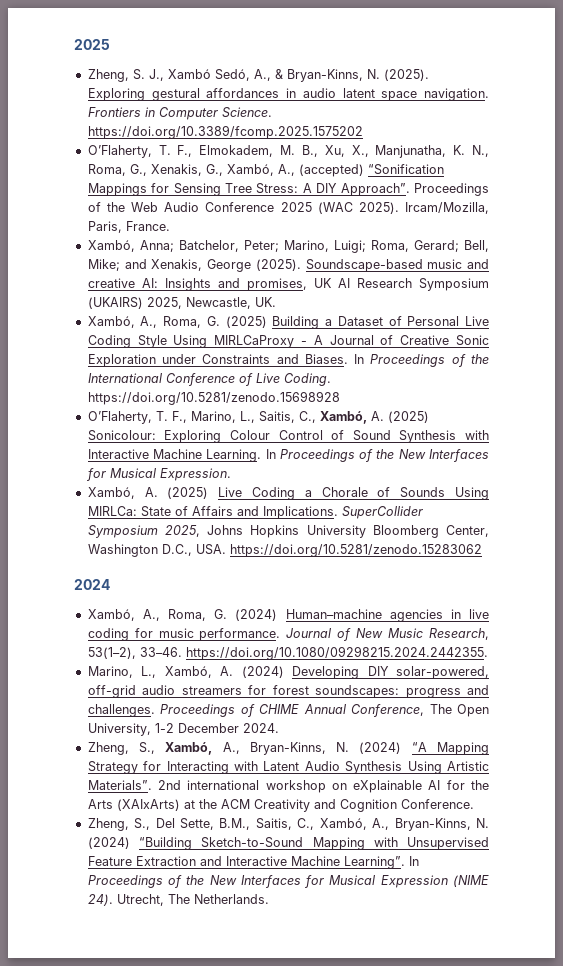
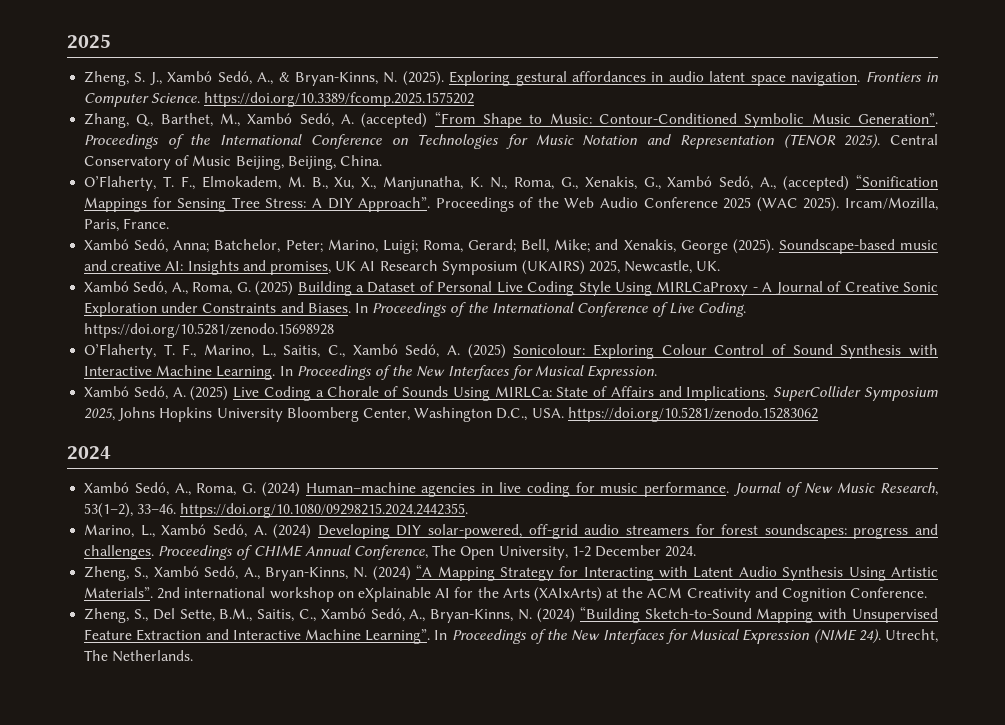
+ Zhang, Q., Barthet, M., Xambó Sedó, A. (accepted) “From Shape to Music: Contour-Conditioned Symbolic Music Generation”. Proceedings of the International Conference on Technologies for Music Notation and Representation (TENOR 2025). Central Conservatory of Music Beijing, Beijing, China.
- O’Flaherty, T. F., Elmokadem, M. B., Xu, X., Manjunatha, K. N., Roma, G., Xenakis, G., Xambó, A., (accepted) “Sonification Mappings for Sensing Tree Stress: A DIY Approach”.
+ O’Flaherty, T. F., Elmokadem, M. B., Xu, X., Manjunatha, K. N., Roma, G., Xenakis, G., Xambó Sedó, A., (accepted) “Sonification Mappings for Sensing Tree Stress: A DIY Approach”.
- Xambó, Anna; Batchelor, Peter; Marino, Luigi; Roma, Gerard; Bell, Mike; and Xenakis, George (2025).
+ Xambó Sedó, Anna; Batchelor, Peter; Marino, Luigi; Roma, Gerard; Bell, Mike; and Xenakis, George (2025).
- Xambó, A., Roma, G. (2025) Building a Dataset of Personal Live Coding Style Using MIRLCaProxy - A Journal of Creative Sonic Exploration under Constraints and Biases.
+ Xambó Sedó, A., Roma, G. (2025) Building a Dataset of Personal Live Coding Style Using MIRLCaProxy - A Journal of Creative Sonic Exploration under Constraints and Biases.
- O’Flaherty, T. F., Marino, L., Saitis, C., Xambó, A. (2025) Sonicolour: Exploring Colour Control of Sound Synthesis with Interactive Machine Learning.
+ O’Flaherty, T. F., Marino, L., Saitis, C., Xambó Sedó, A. (2025) Sonicolour: Exploring Colour Control of Sound Synthesis with Interactive Machine Learning.
- Xambó, A. (2025) Live Coding a Chorale of Sounds Using MIRLCa: State of Affairs and Implications.
+ Xambó Sedó, A. (2025) Live Coding a Chorale of Sounds Using MIRLCa: State of Affairs and Implications.
- Xambó, A., Roma, G. (2024) Human–machine agencies in live coding for music performance.
+ Xambó Sedó, A., Roma, G. (2024) Human–machine agencies in live coding for music performance.
- Marino, L., Xambó, A. (2024) Developing DIY solar-powered, off-grid audio streamers for forest soundscapes: progress and challenges.
+ Marino, L., Xambó Sedó, A. (2024) Developing DIY solar-powered, off-grid audio streamers for forest soundscapes: progress and challenges.
- Zheng, S., Xambó, A., Bryan-Kinns, N. (2024) “A Mapping Strategy for Interacting with Latent Audio Synthesis Using Artistic Materials”.
+ Zheng, S., Xambó Sedó, A., Bryan-Kinns, N. (2024) “A Mapping Strategy for Interacting with Latent Audio Synthesis Using Artistic Materials”.
- Zheng, S., Del Sette, B.M., Saitis, C., Xambó, A., Bryan-Kinns, N. (2024) “Building Sketch-to-Sound Mapping with Unsupervised Feature Extraction and Interactive Machine Learning”.
+ Zheng, S., Del Sette, B.M., Saitis, C., Xambó Sedó, A., Bryan-Kinns, N. (2024) “Building Sketch-to-Sound Mapping with Unsupervised Feature Extraction and Interactive Machine Learning”.

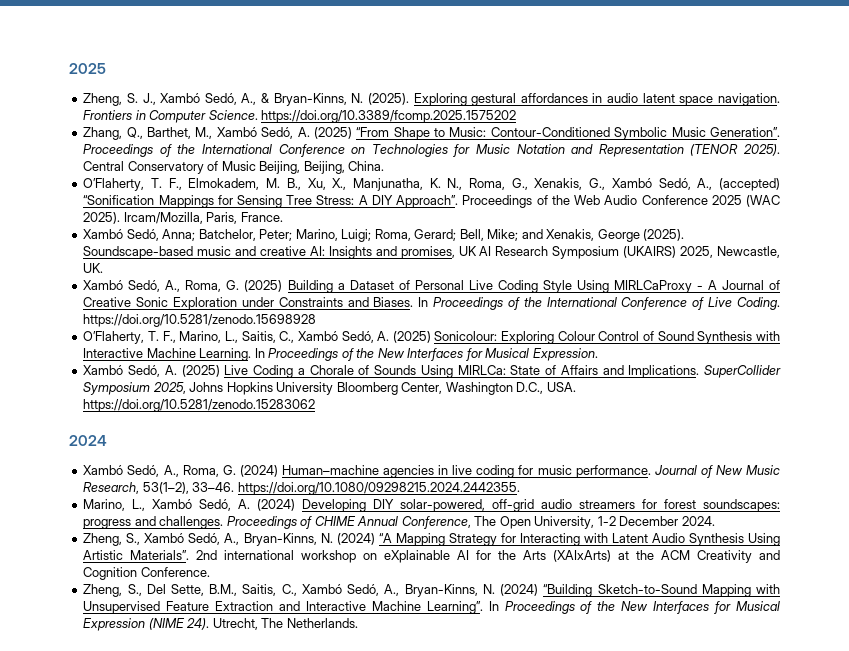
- Zhang, Q., Barthet, M., Xambó Sedó, A. (accepted) “From Shape to Music: Contour-Conditioned Symbolic Music Generation”.
+ Zhang, Q., Barthet, M., Xambó Sedó, A. (2025) “From Shape to Music: Contour-Conditioned Symbolic Music Generation”.

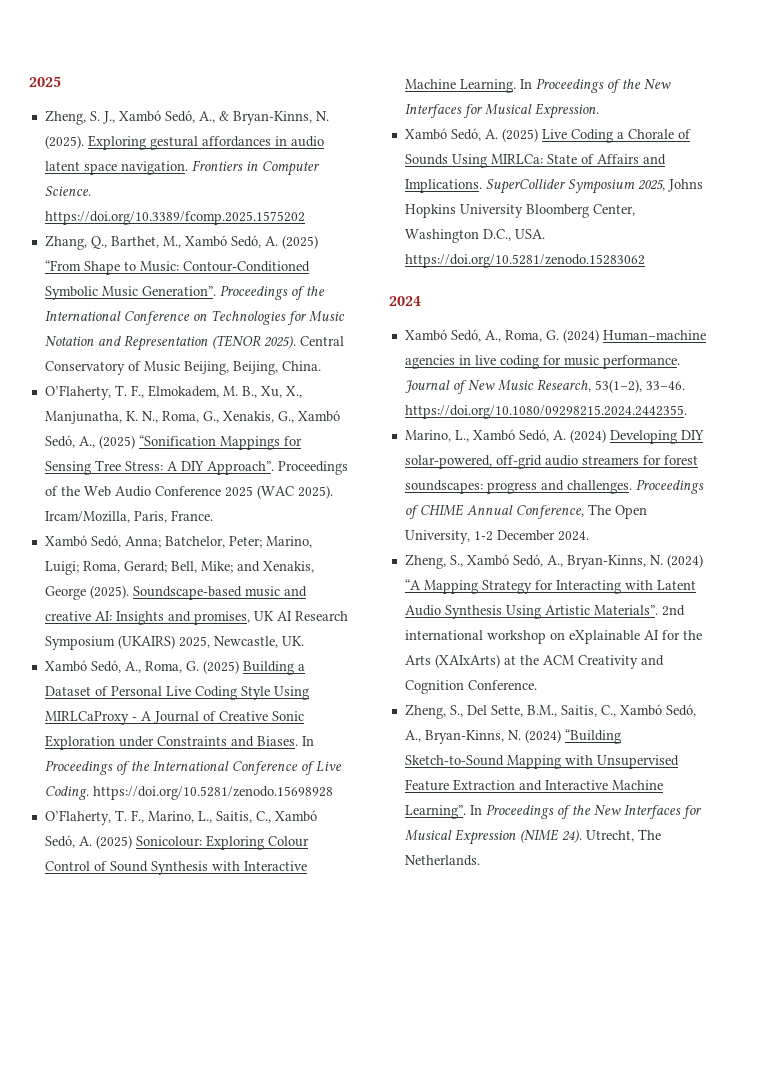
- O’Flaherty, T. F., Elmokadem, M. B., Xu, X., Manjunatha, K. N., Roma, G., Xenakis, G., Xambó Sedó, A., (accepted) “Sonification Mappings for Sensing Tree Stress: A DIY Approach”.
+ O’Flaherty, T. F., Elmokadem, M. B., Xu, X., Manjunatha, K. N., Roma, G., Xenakis, G., Xambó Sedó, A., (2025) “Sonification Mappings for Sensing Tree Stress: A DIY Approach”.

